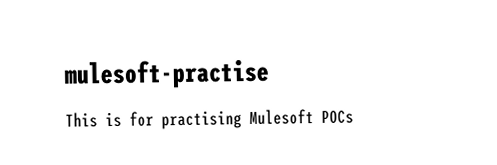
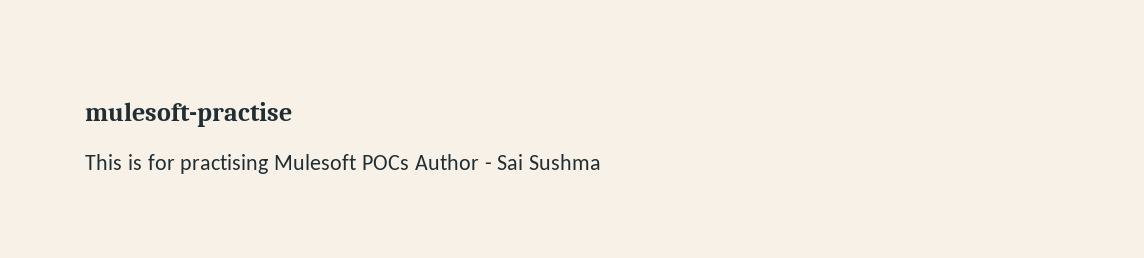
- This is for practising Mulesoft POCs
+ This is for practising Mulesoft POCs Author - Sai Sushma

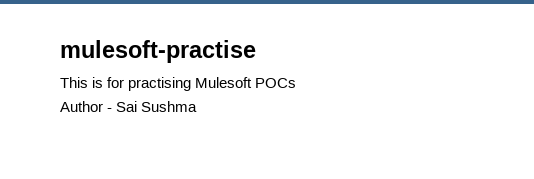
- This is for practising Mulesoft POCs Author - Sai Sushma
+ This is for practising Mulesoft POCs
+ Author - Sai Sushma

